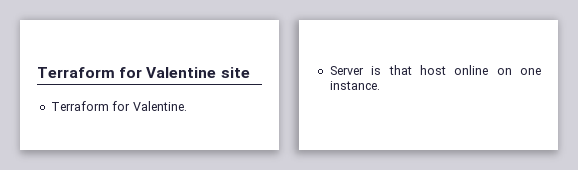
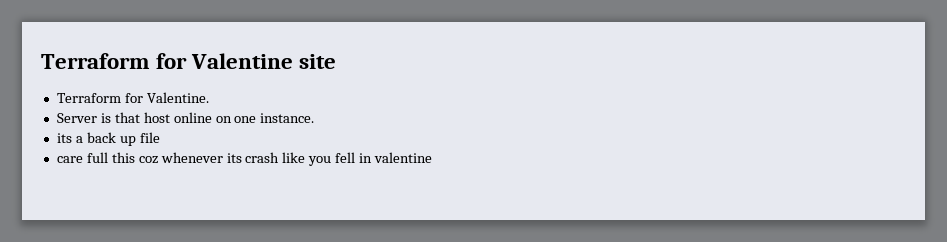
+ its a back up file
+ care full this coz whenever its crash like you fell in valentine

